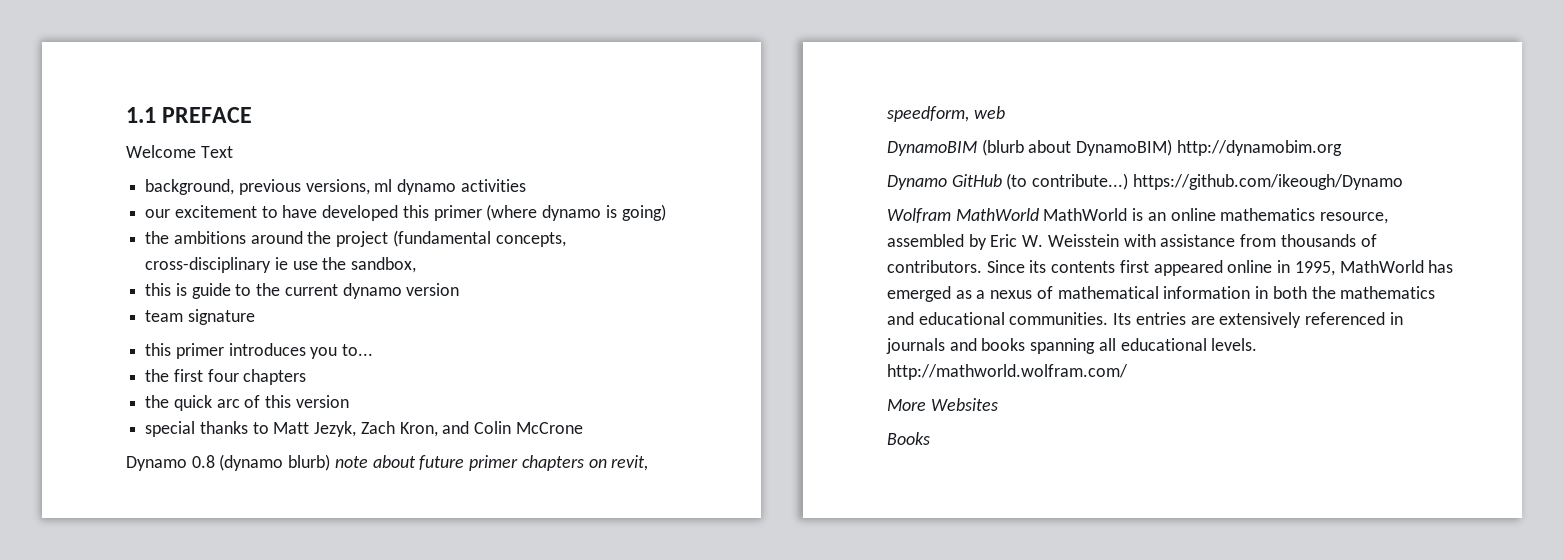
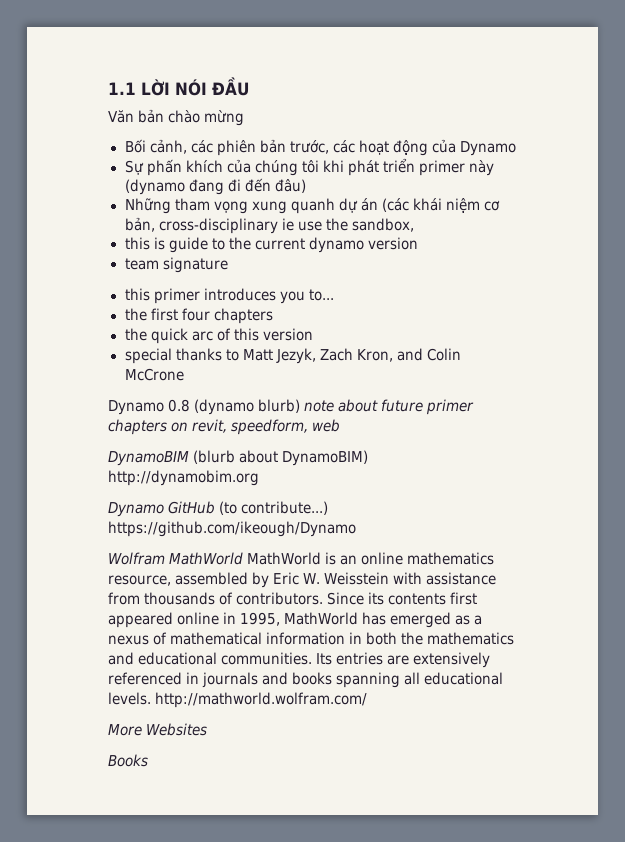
- 1.1 PREFACE
- Welcome Text
- background, previous versions, ml dynamo activities
- our excitement to have developed this primer (where dynamo is going)
- the ambitions around the project (fundamental concepts, cross-disciplinary ie use the sandbox,
+ 1.1 LỜI NÓI ĐẦU
+ Văn bản chào mừng
+ Bối cảnh, các phiên bản trước, các hoạt động của Dynamo
+ Sự phấn khích của chúng tôi khi phát triển primer này (dynamo đang đi đến đâu)
+ Những tham vọng xung quanh dự án (các khái niệm cơ bản, cross-disciplinary ie use the sandbox,

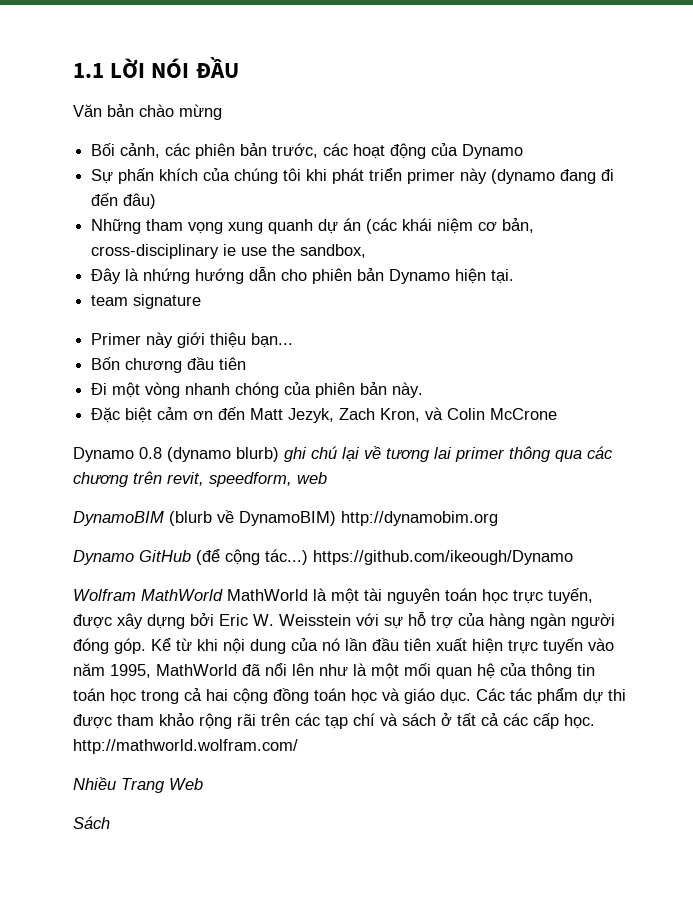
- this is guide to the current dynamo version
+ Đây là nhứng hướng dẫn cho phiên bản Dynamo hiện tại.
  team signature
- this primer introduces you to...
- the first four chapters
- the quick arc of this version
- special thanks to Matt Jezyk, Zach Kron, and Colin McCrone
+ Primer này giới thiệu bạn...
+ Bốn chương đầu tiên
+ Đi một vòng nhanh chóng của phiên bản này.
+ Đặc biệt cảm ơn đến Matt Jezyk, Zach Kron, và Colin McCrone
- Dynamo 0.8 (dynamo blurb) note about future primer chapters on revit, speedform, web
+ Dynamo 0.8 (dynamo blurb) ghi chú lại về tương lai primer thông qua các chương trên revit, speedform, web
- DynamoBIM (blurb about DynamoBIM) http://dynamobim.org
+ DynamoBIM (blurb về DynamoBIM) http://dynamobim.org
- Dynamo GitHub (to contribute...) https://github.com/ikeough/Dynamo
+ Dynamo GitHub (để cộng tác...) https://github.com/ikeough/Dynamo
- Wolfram MathWorld MathWorld is an online mathematics resource, assembled by Eric W. Weisstein with assistance from thousands of contributors. Since its contents first appeared online in 1995, MathWorld has emerged as a nexus of mathematical information in both the mathematics and educational communities. Its entries are extensively referenced in journals and books spanning all educational levels. http://mathworld.wolfram.com/
- More Websites
- Books
+ Wolfram MathWorld MathWorld là một tài nguyên toán học trực tuyến, được xây dựng bởi Eric W. Weisstein với sự hỗ trợ của hàng ngàn người đóng góp. Kể từ khi nội dung của nó lần đầu tiên xuất hiện trực tuyến vào năm 1995, MathWorld đã nổi lên như là một mối quan hệ của thông tin toán học trong cả hai cộng đồng toán học và giáo dục. Các tác phẩm dự thi được tham khảo rộng rãi trên các tạp chí và sách ở tất cả các cấp học. http://mathworld.wolfram.com/
+ Nhiều Trang Web
+ Sách

